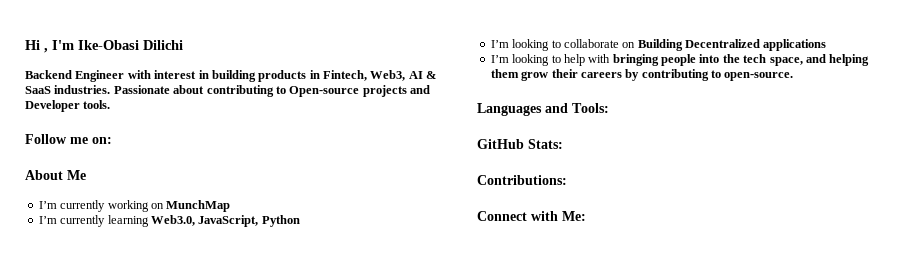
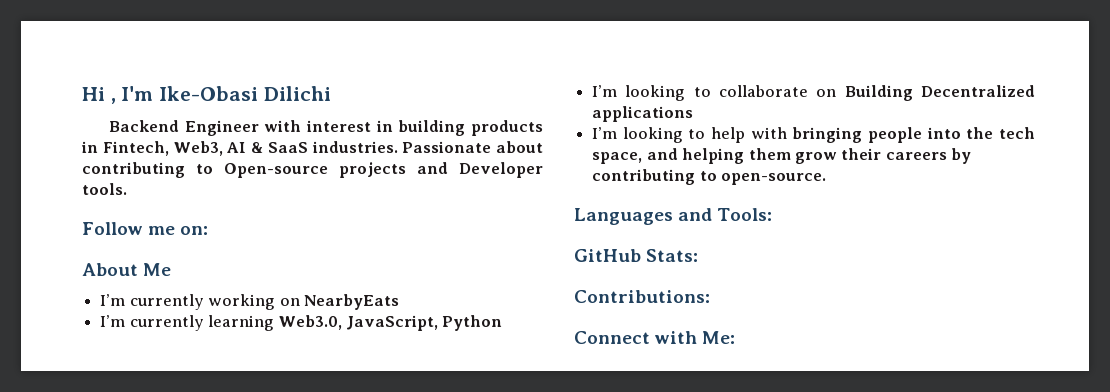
- I’m currently working on MunchMap
+ I’m currently working on NearbyEats

